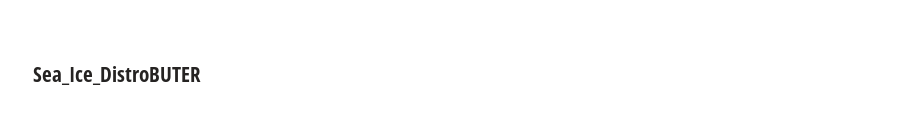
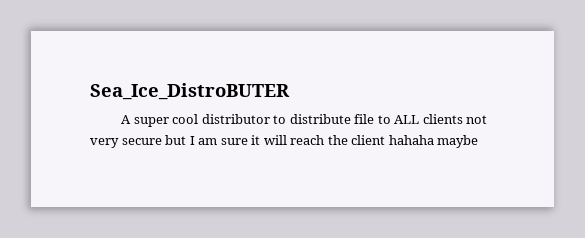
+ A super cool distributor to distribute file to ALL clients not very secure but I am sure it will reach the client hahaha maybe

